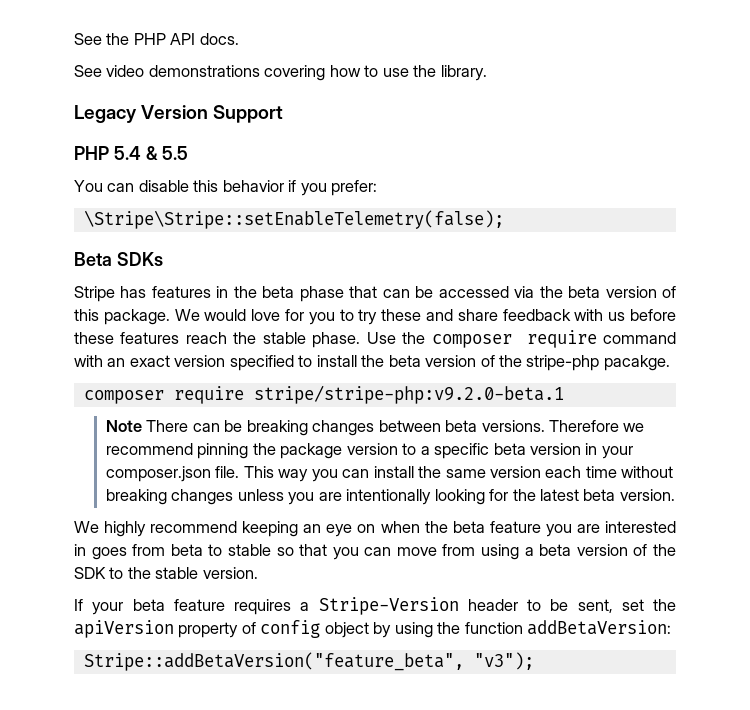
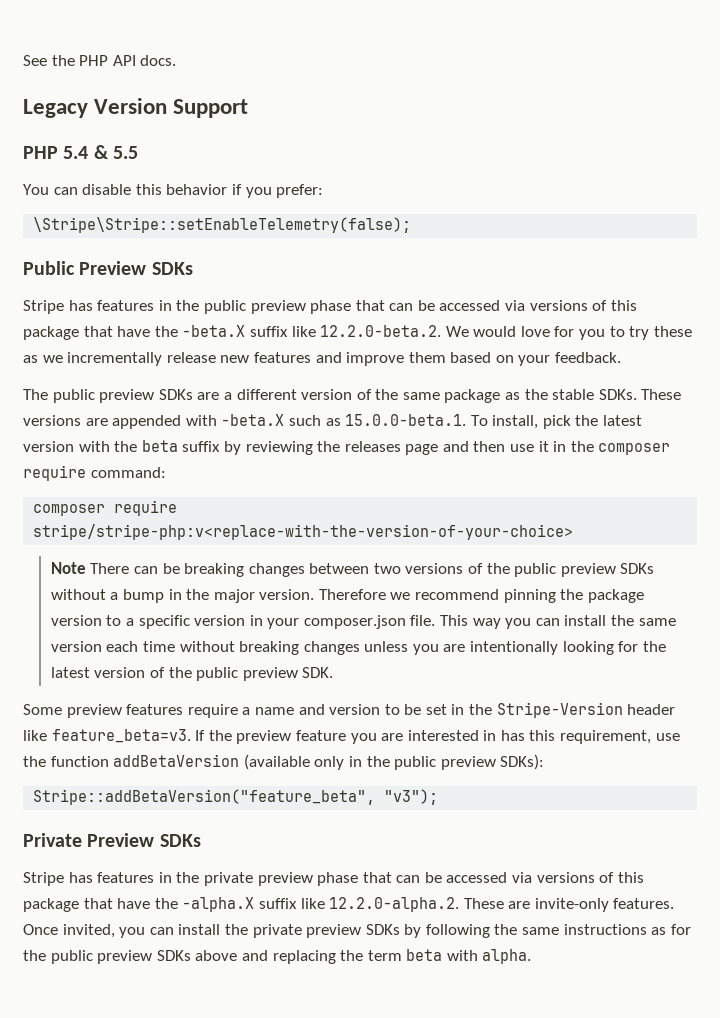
- See video demonstrations covering how to use the library.
- Beta SDKs
- Stripe has features in the beta phase that can be accessed via the beta version of this package. We would love for you to try these and share feedback with us before these features reach the stable phase. Use the composer require command with an exact version specified to install the beta version of the stripe-php pacakge.
- composer require stripe/stripe-php:v9.2.0-beta.1
+ Public Preview SDKs
+ Stripe has features in the public preview phase that can be accessed via versions of this package that have the -beta.X suffix like 12.2.0-beta.2. We would love for you to try these as we incrementally release new features and improve them based on your feedback.
+ The public preview SDKs are a different version of the same package as the stable SDKs. These versions are appended with -beta.X such as 15.0.0-beta.1. To install, pick the latest version with the beta suffix by reviewing the releases page and then use it in the composer require command:
+ composer require stripe/stripe-php:v<replace-with-the-version-of-your-choice>
- Note There can be breaking changes between beta versions.
+ Note There can be breaking changes between two versions of the public preview SDKs without a bump in the major version.
- Therefore we recommend pinning the package version to a specific beta version in your composer.json file.
+ Therefore we recommend pinning the package version to a specific version in your composer.json file.
- This way you can install the same version each time without breaking changes unless you are intentionally looking for the latest beta version.
- We highly recommend keeping an eye on when the beta feature you are interested in goes from beta to stable so that you can move from using a beta version of the SDK to the stable version.
- If your beta feature requires a Stripe-Version header to be sent, set the apiVersion property of config object by using the function addBetaVersion:
+ This way you can install the same version each time without breaking changes unless you are intentionally looking for the latest version of the public preview SDK.
+ Some preview features require a name and version to be set in the Stripe-Version header like feature_beta=v3. If the preview feature you are interested in has this requirement, use the function addBetaVersion (available only in the public preview SDKs):
  Stripe::addBetaVersion("feature_beta", "v3");
+ Private Preview SDKs
+ Stripe has features in the private preview phase that can be accessed via versions of this package that have the -alpha.X suffix like 12.2.0-alpha.2. These are invite-only features. Once invited, you can install the private preview SDKs by following the same instructions as for the public preview SDKs above and replacing the term beta with alpha.

